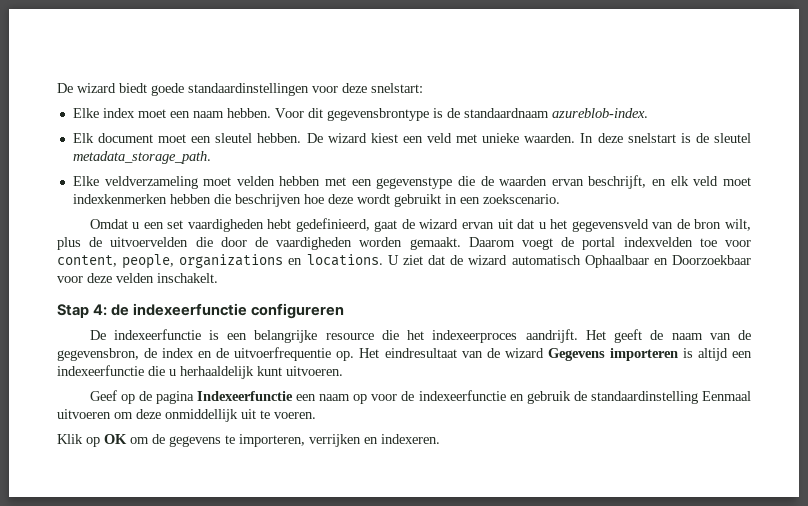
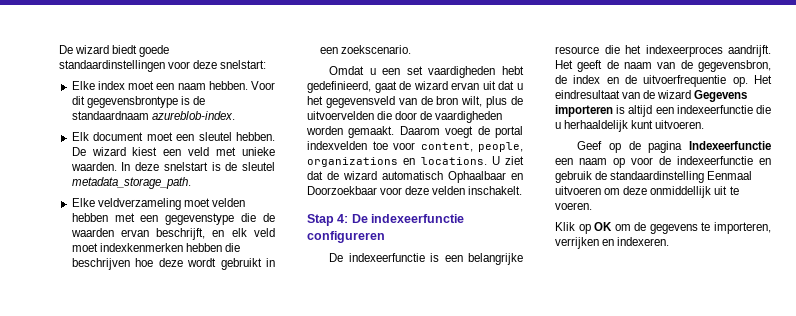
- Stap 4: de indexeerfunctie configureren
+ Stap 4: De indexeerfunctie configureren

